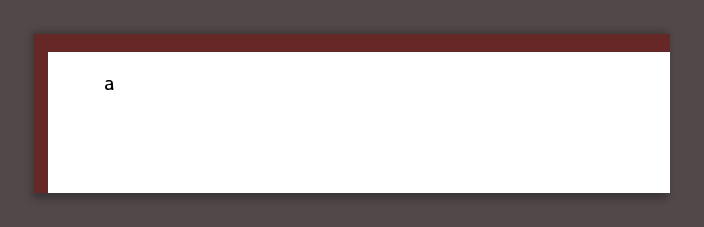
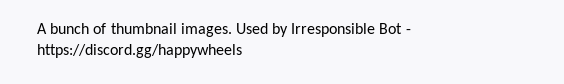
- a
+ A bunch of thumbnail images. Used by Irresponsible Bot - https://discord.gg/happywheels

